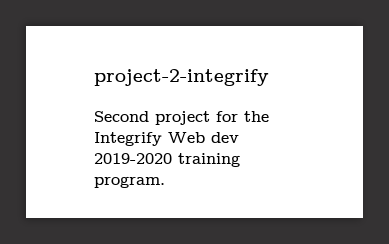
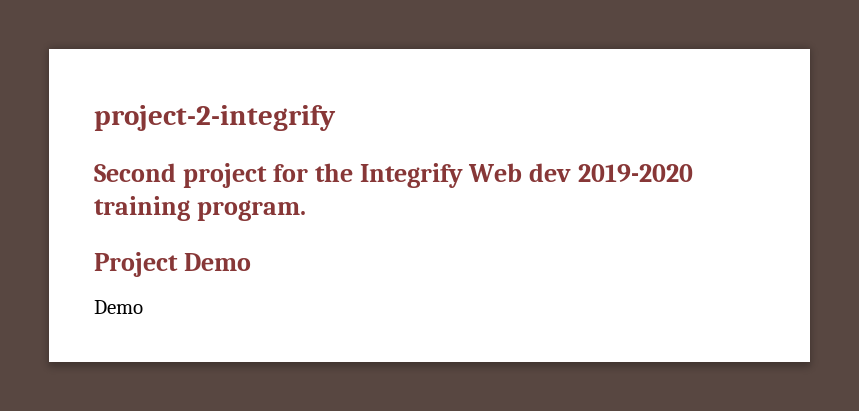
+ Project Demo
+ Demo

